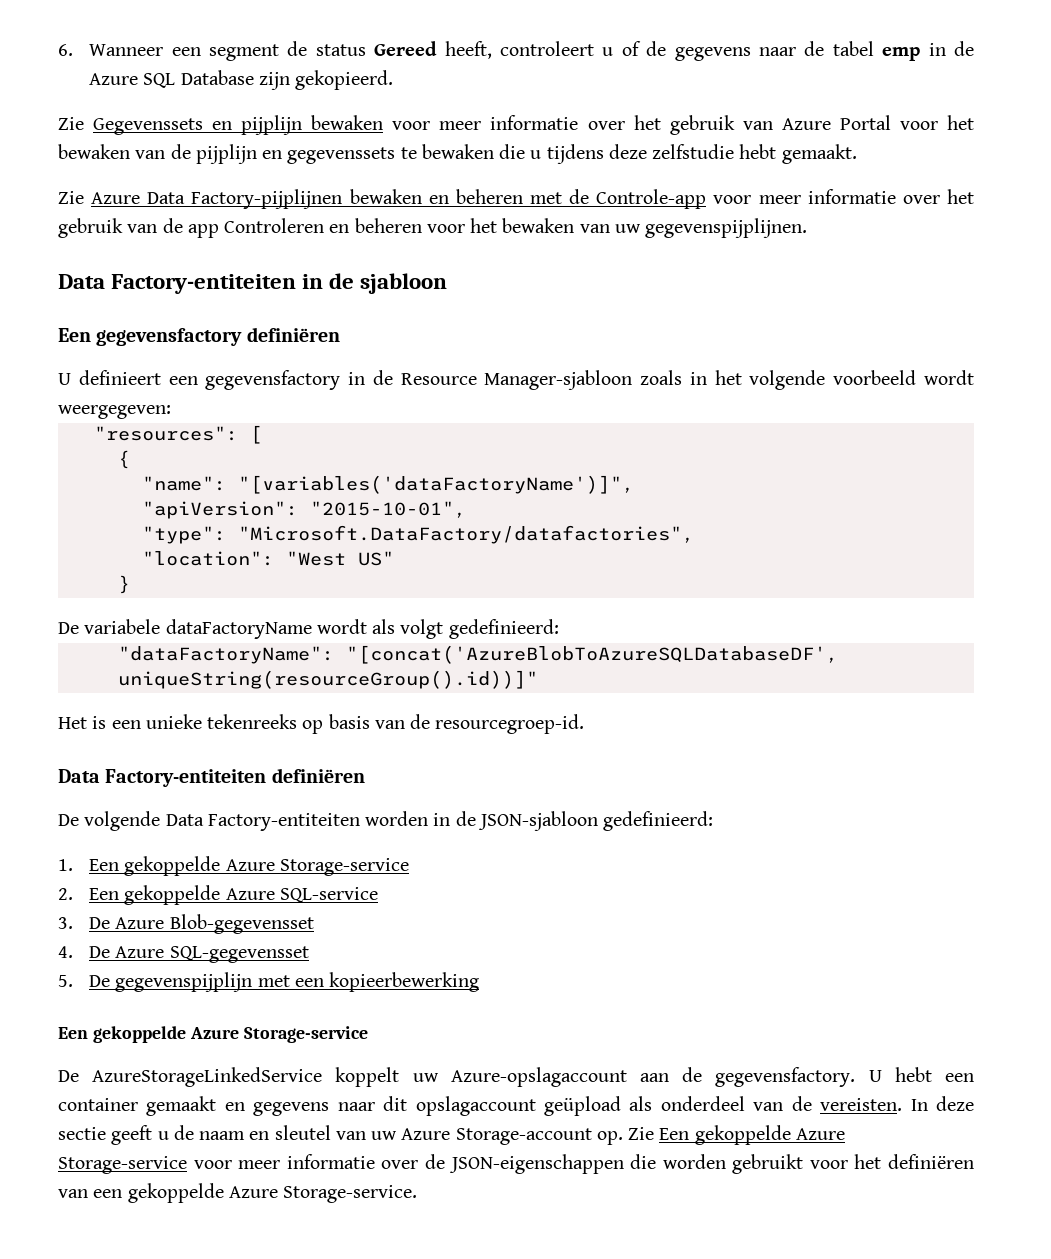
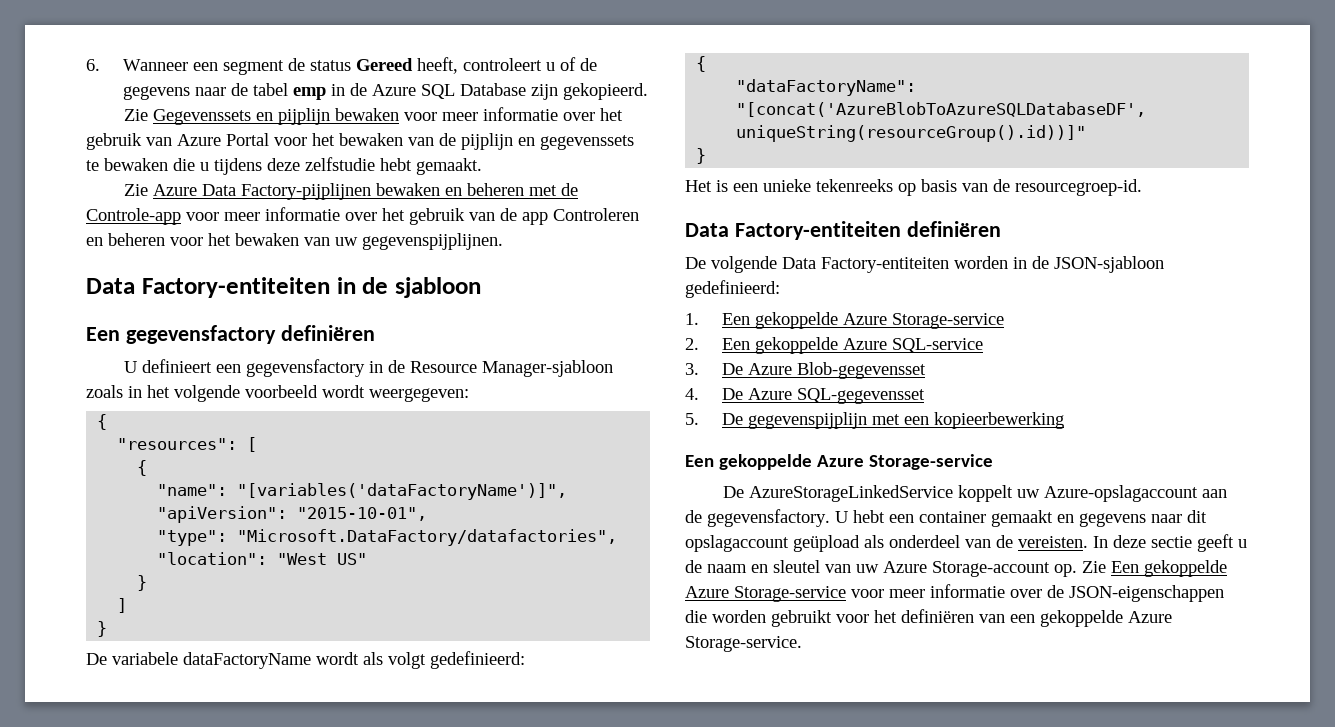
  U definieert een gegevensfactory in de Resource Manager-sjabloon zoals in het volgende voorbeeld wordt weergegeven:
+ {
+ ]
+ }
  De variabele dataFactoryName wordt als volgt gedefinieerd:
+ {
  "dataFactoryName": "[concat('AzureBlobToAzureSQLDatabaseDF', uniqueString(resourceGroup().id))]"
+ }

